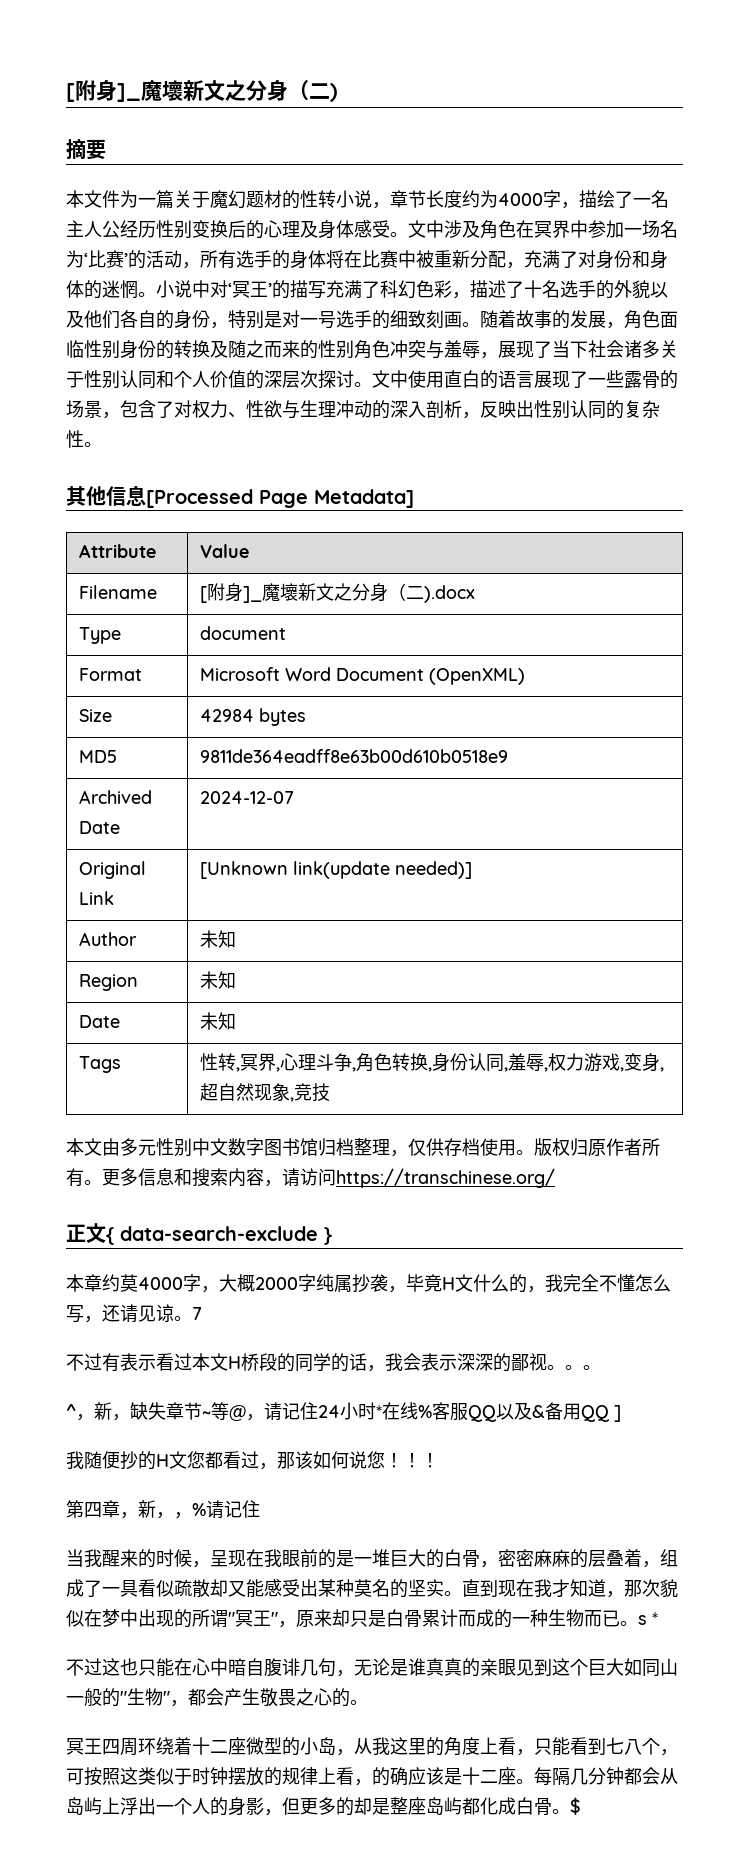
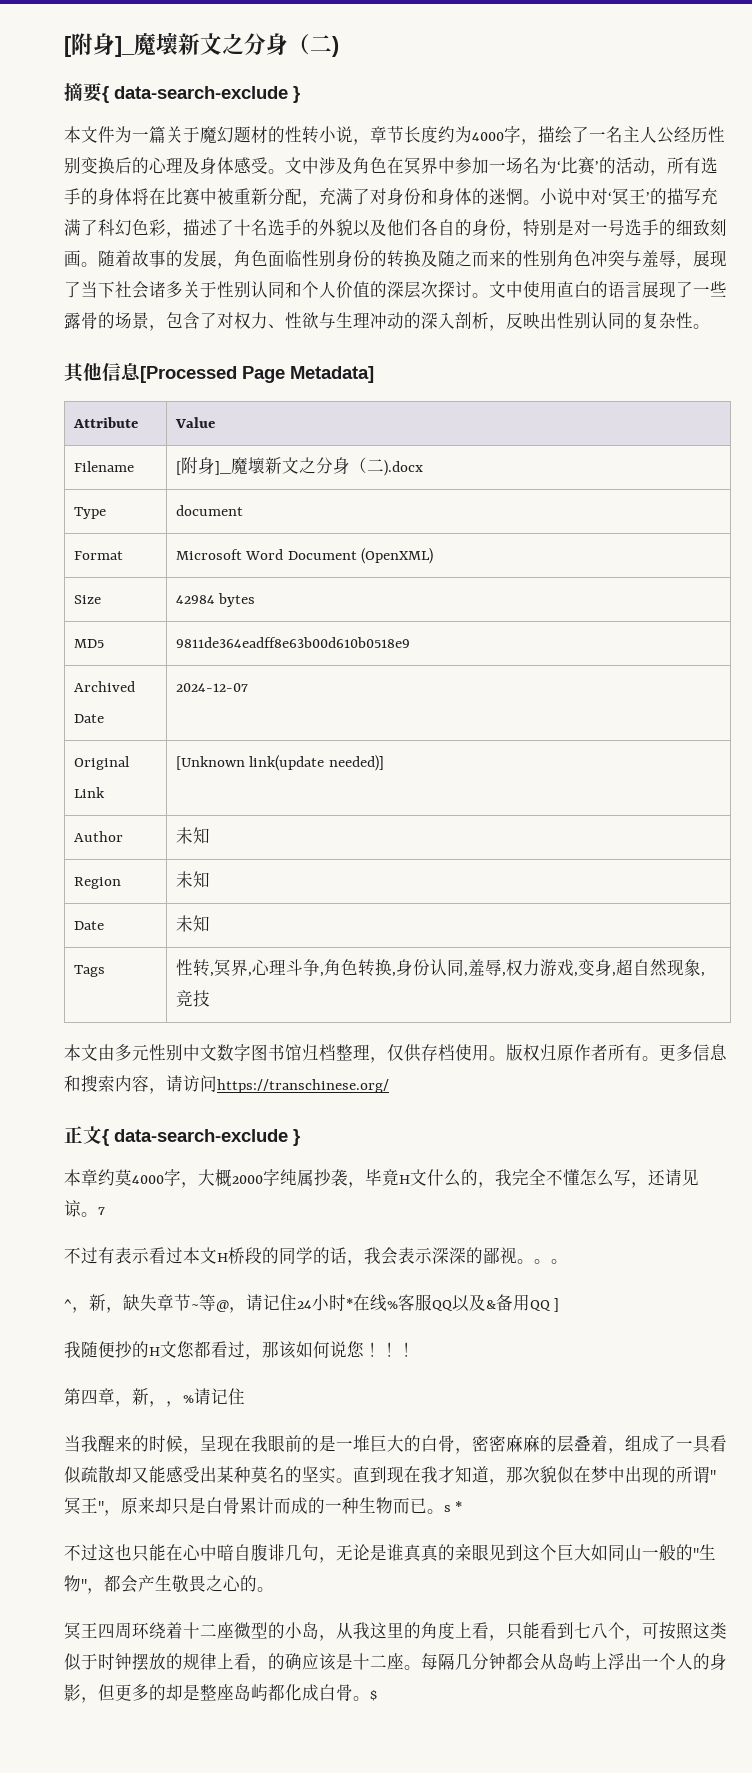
- 摘要
+ 摘要{ data-search-exclude }

